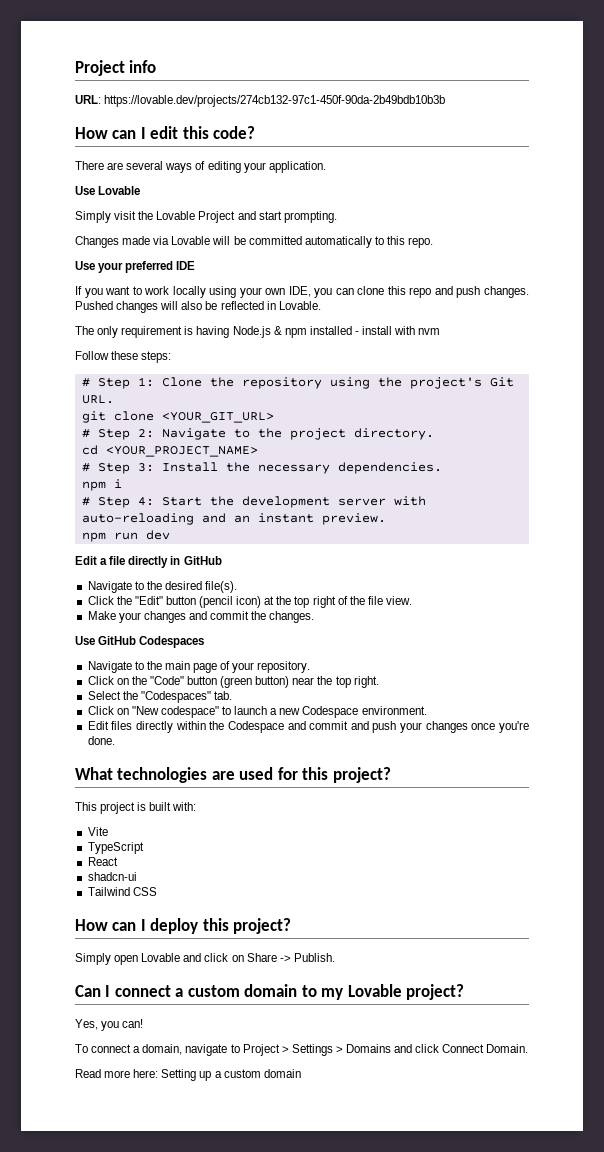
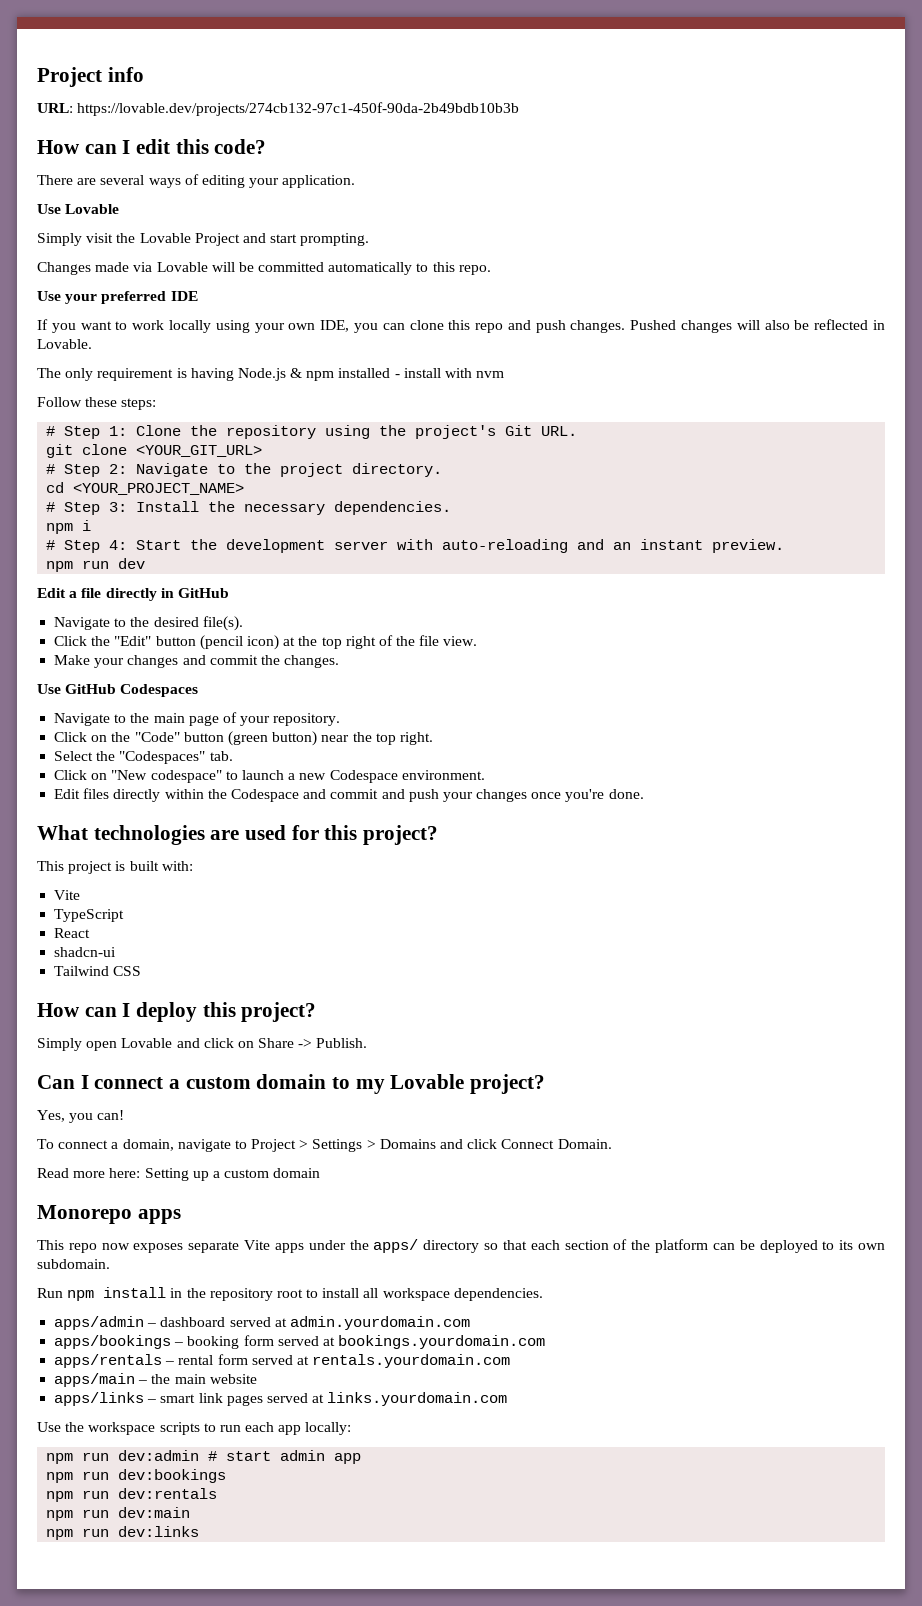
+ Monorepo apps
+ This repo now exposes separate Vite apps under the apps/ directory so that each section of the platform can be deployed to its own subdomain.
+ Run npm install in the repository root to install all workspace dependencies.
+ apps/admin – dashboard served at admin.yourdomain.com
+ apps/bookings – booking form served at bookings.yourdomain.com
+ apps/rentals – rental form served at rentals.yourdomain.com
+ apps/main – the main website
+ apps/links – smart link pages served at links.yourdomain.com
+ Use the workspace scripts to run each app locally:
+ npm run dev:admin # start admin app
+ npm run dev:bookings
+ npm run dev:rentals
+ npm run dev:main
+ npm run dev:links

